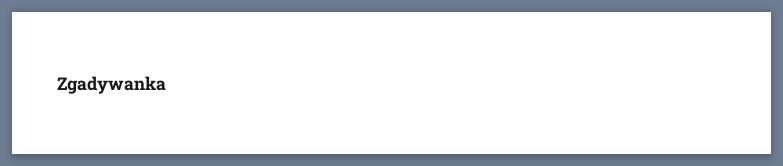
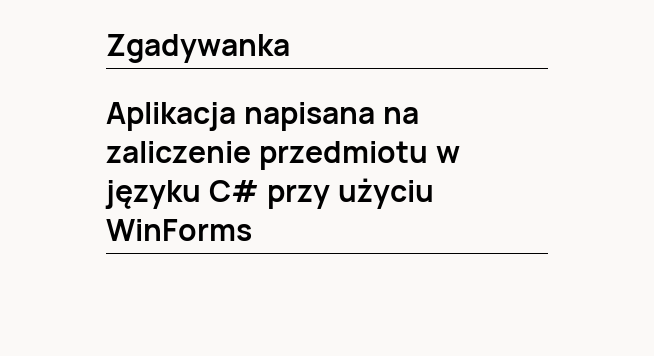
+ Aplikacja napisana na zaliczenie przedmiotu w języku C# przy użyciu WinForms

